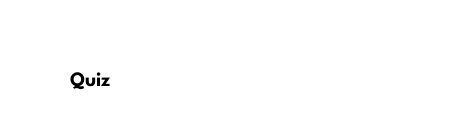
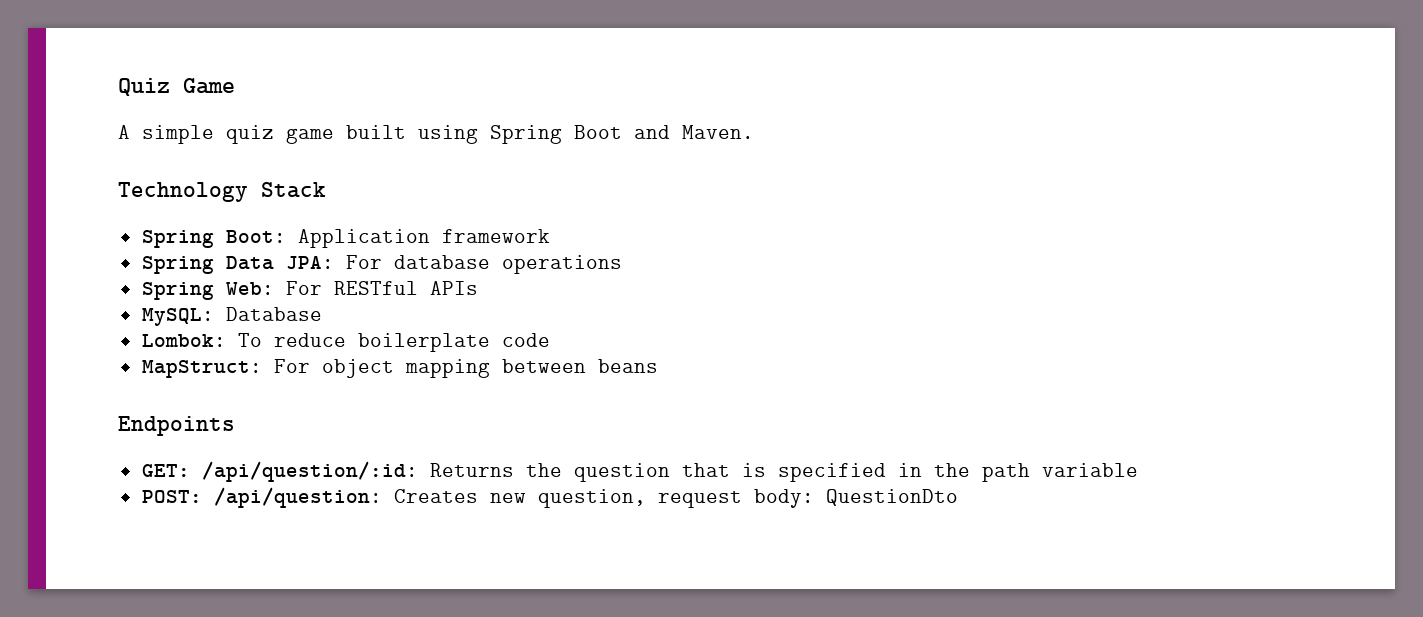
- Quiz
+ Quiz Game
+ A simple quiz game built using Spring Boot and Maven.
+ Technology Stack
+ Spring Boot: Application framework
+ Spring Data JPA: For database operations
+ Spring Web: For RESTful APIs
+ MySQL: Database
+ Lombok: To reduce boilerplate code
+ MapStruct: For object mapping between beans
+ Endpoints
+ GET: /api/question/:id: Returns the question that is specified in the path variable
+ POST: /api/question: Creates new question, request body: QuestionDto

